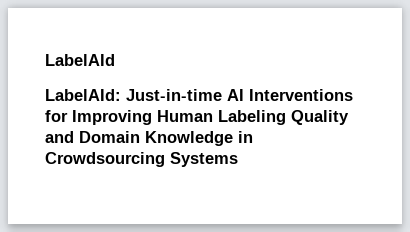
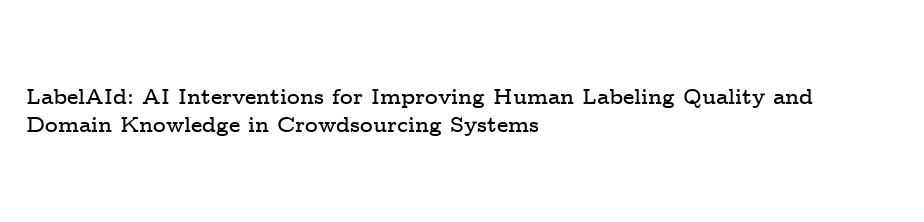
- LabelAId
- LabelAId: Just-in-time AI Interventions for Improving Human Labeling Quality and Domain Knowledge in Crowdsourcing Systems
+ LabelAId: AI Interventions for Improving Human Labeling Quality and Domain Knowledge in Crowdsourcing Systems

